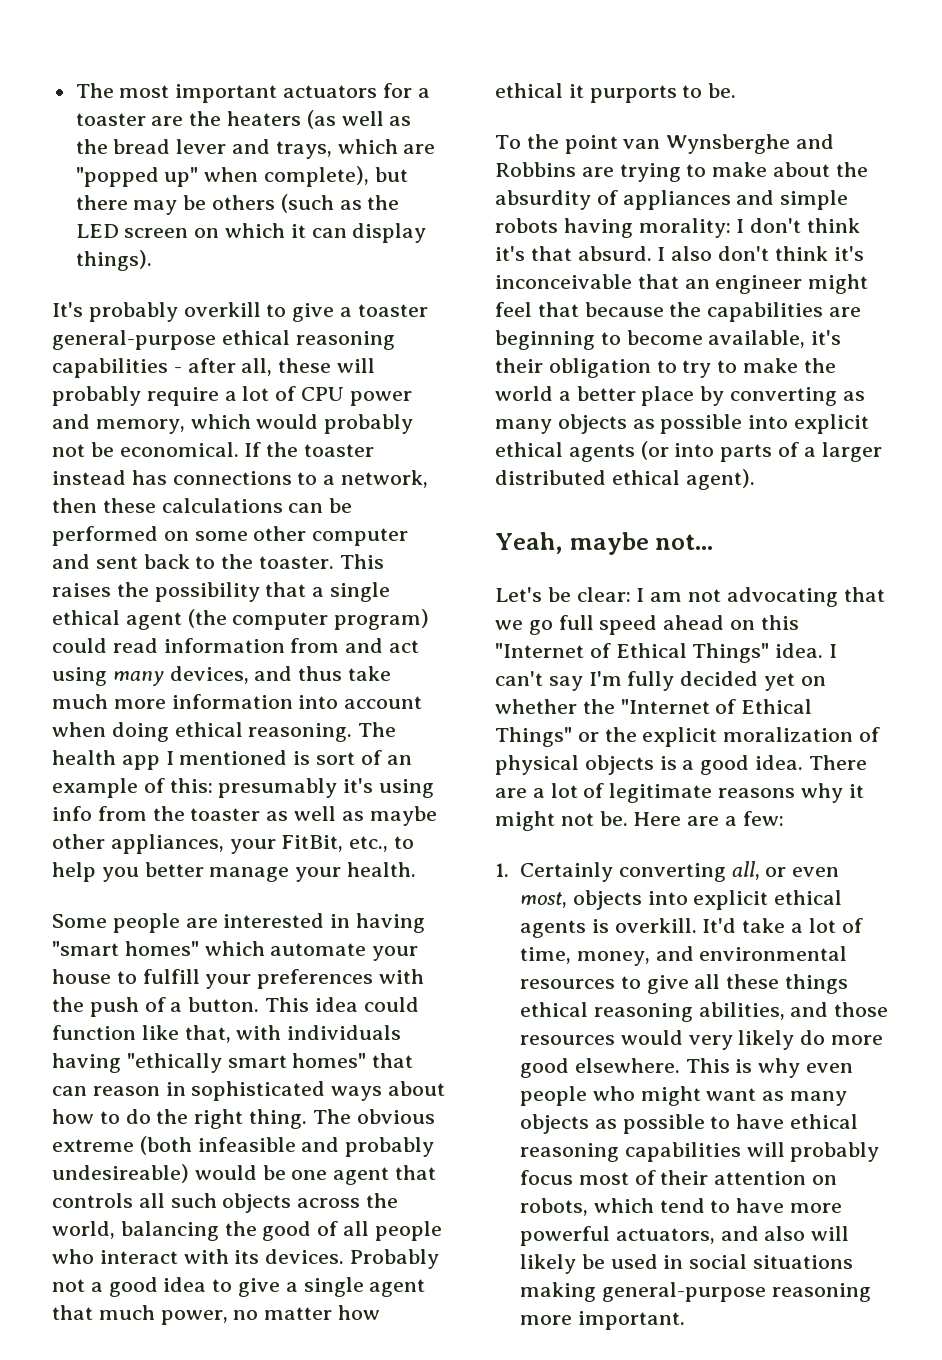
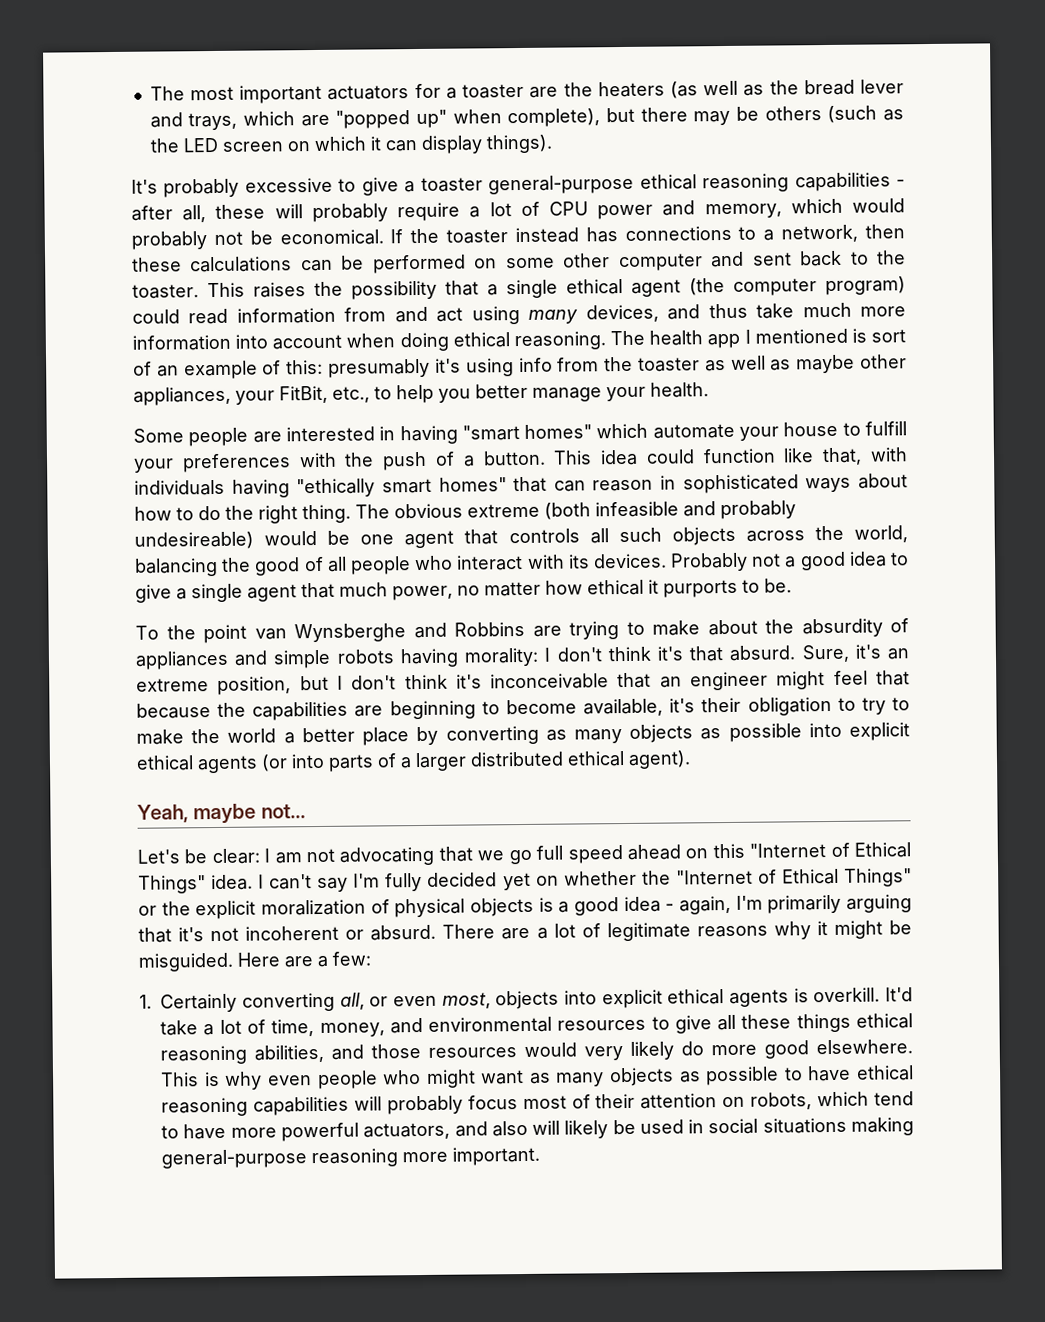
- It's probably overkill to give a toaster general-purpose ethical reasoning capabilities - after all, these will probably require a lot of CPU power and memory, which would probably not be economical.
+ It's probably excessive to give a toaster general-purpose ethical reasoning capabilities - after all, these will probably require a lot of CPU power and memory, which would probably not be economical.
- I also don't think it's inconceivable that an engineer might feel that because the capabilities are beginning to become available, it's their obligation to try to make the world a better place by converting as many objects as possible into explicit ethical agents (or into parts of a larger distributed ethical agent).
+ Sure, it's an extreme position, but I don't think it's inconceivable that an engineer might feel that because the capabilities are beginning to become available, it's their obligation to try to make the world a better place by converting as many objects as possible into explicit ethical agents (or into parts of a larger distributed ethical agent).
- I can't say I'm fully decided yet on whether the "Internet of Ethical Things" or the explicit moralization of physical objects is a good idea.
+ I can't say I'm fully decided yet on whether the "Internet of Ethical Things" or the explicit moralization of physical objects is a good idea - again, I'm primarily arguing that it's not incoherent or absurd.
- There are a lot of legitimate reasons why it might not be.
+ There are a lot of legitimate reasons why it might be misguided.

